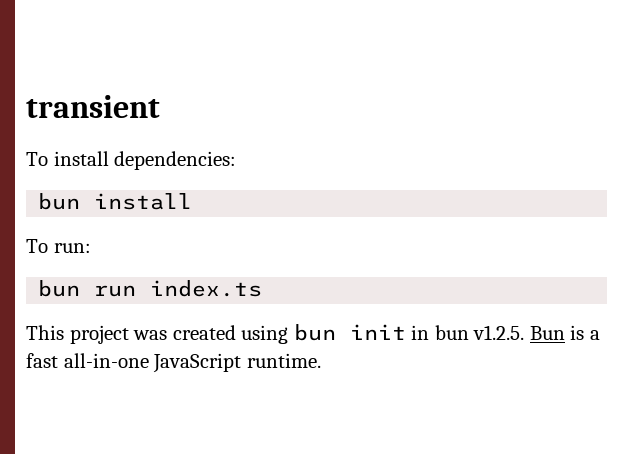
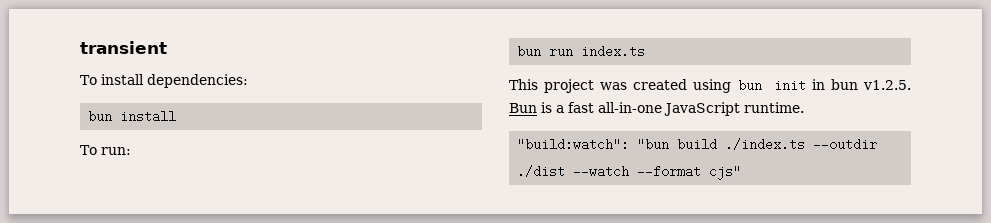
+ "build:watch": "bun build ./index.ts --outdir ./dist --watch --format cjs"

